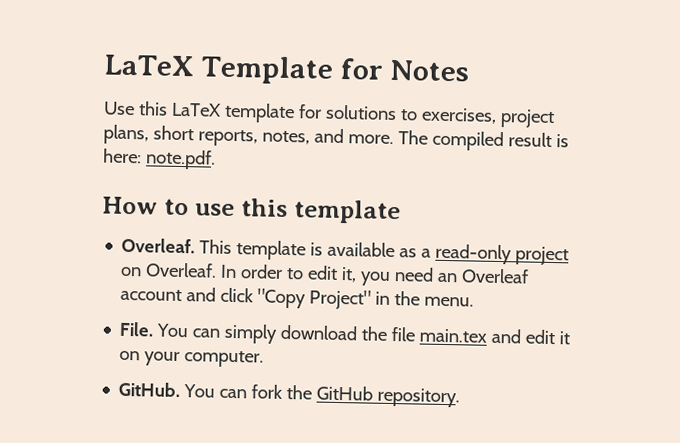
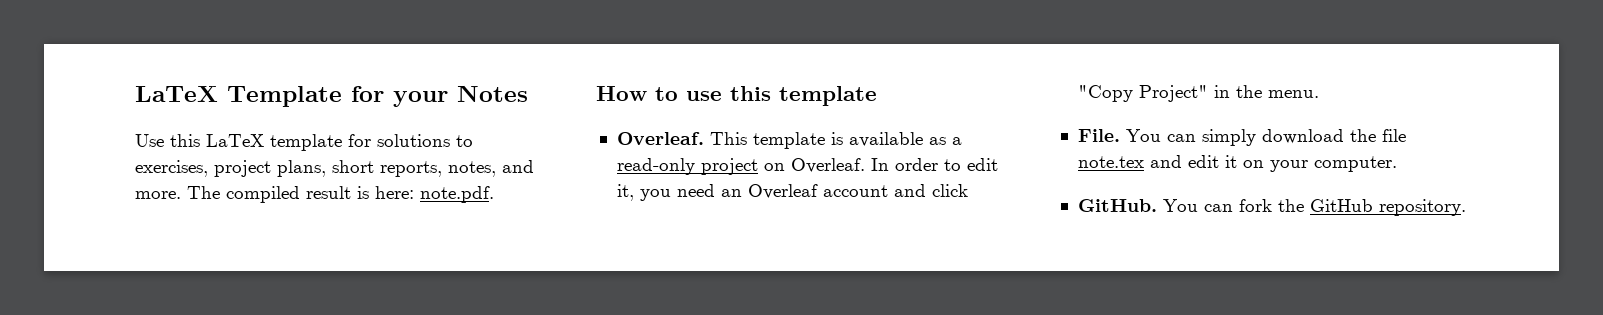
- LaTeX Template for Notes
+ LaTeX Template for your Notes
- You can simply download the file main.tex and edit it on your computer.
+ You can simply download the file note.tex and edit it on your computer.

